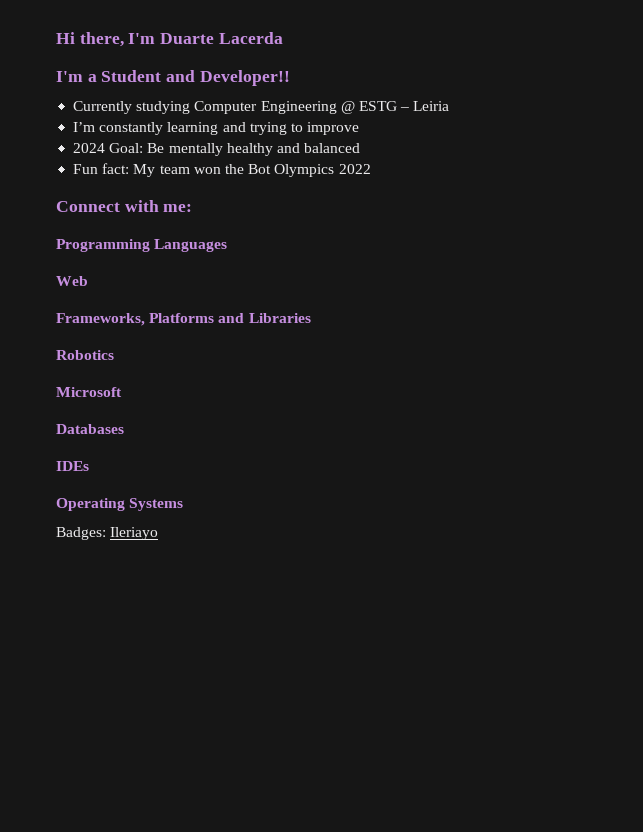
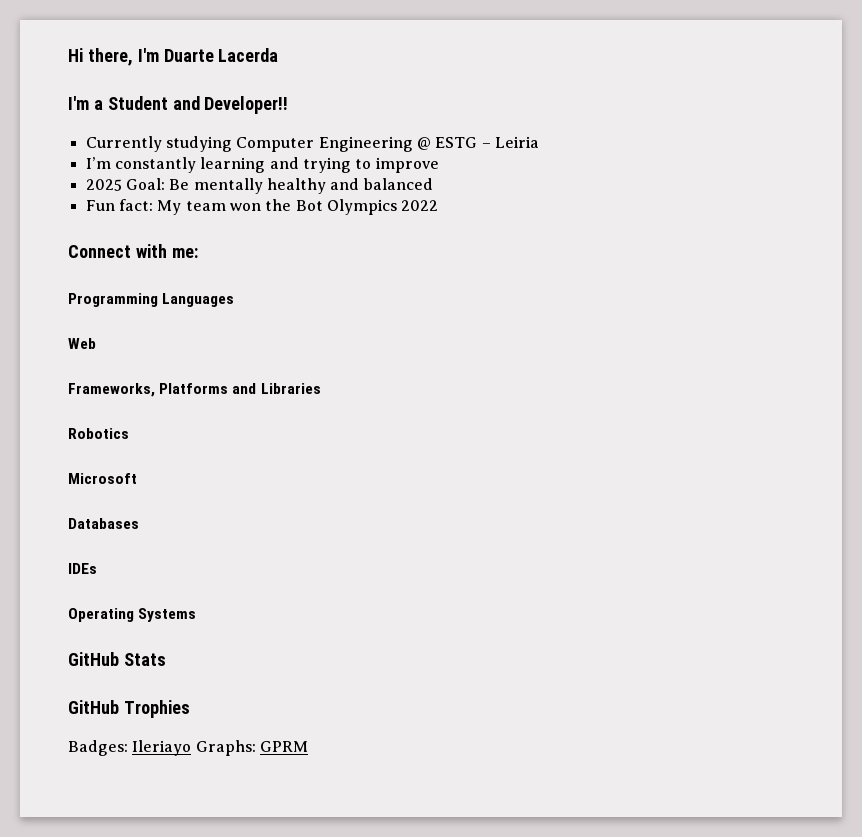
- 2024 Goal: Be mentally healthy and balanced
+ 2025 Goal: Be mentally healthy and balanced
+ GitHub Stats
+ GitHub Trophies
- Badges: Ileriayo
+ Badges: Ileriayo Graphs: GPRM

